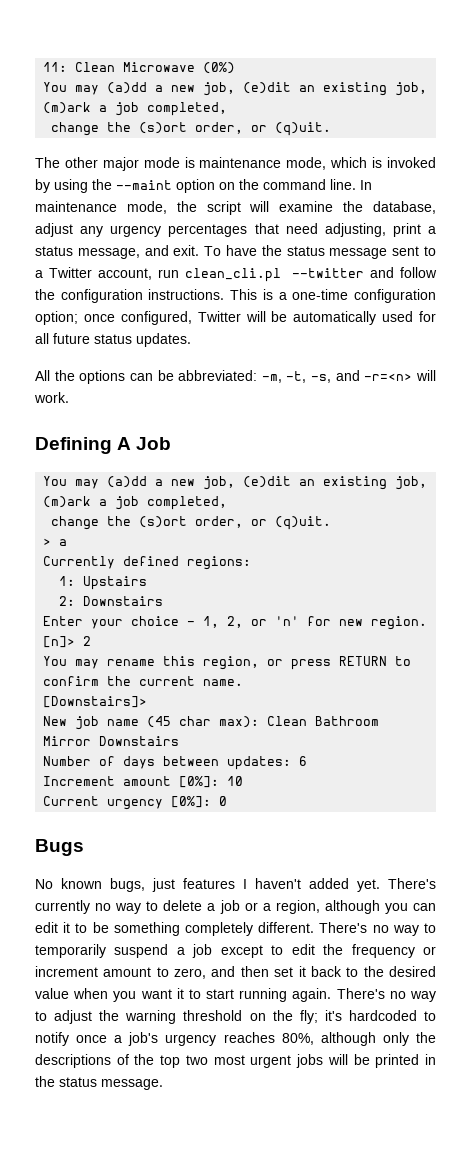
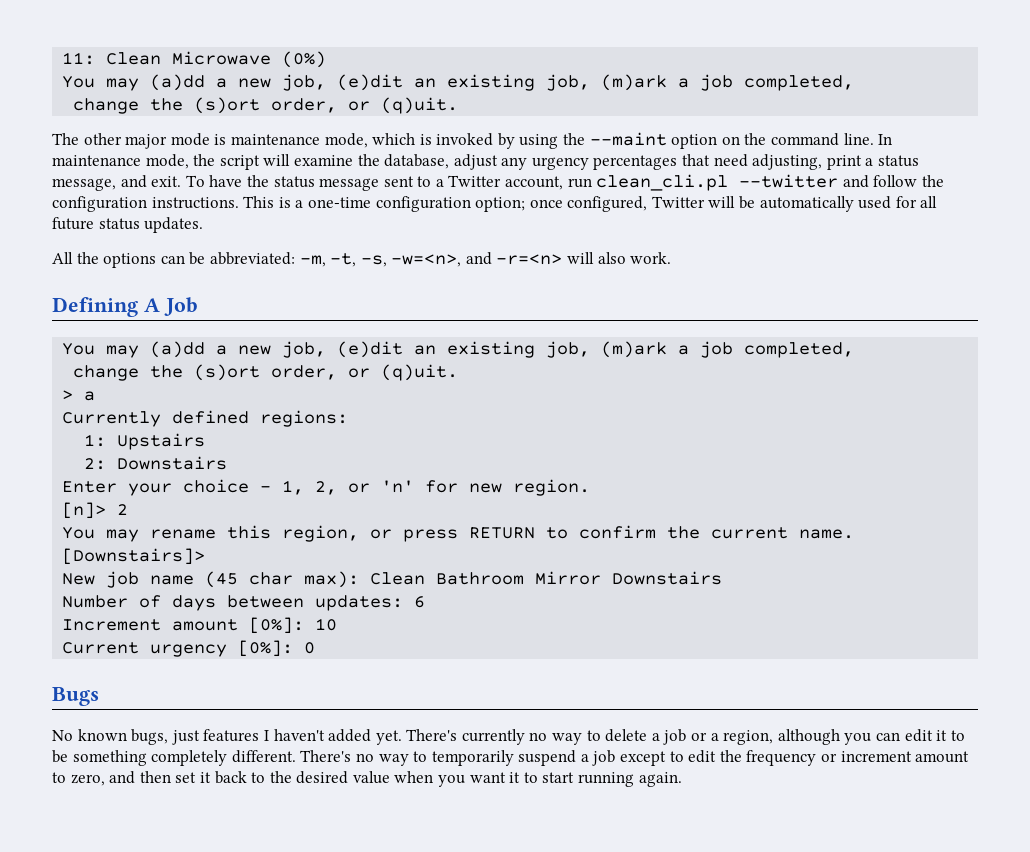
- All the options can be abbreviated: -m, -t, -s, and -r=<n> will work.
+ All the options can be abbreviated: -m, -t, -s, -w=<n>, and -r=<n> will also work.
- There's no way to adjust the warning threshold on the fly; it's hardcoded to notify once a job's urgency reaches 80%, although only the descriptions of the top two most urgent jobs will be printed in the status message.

